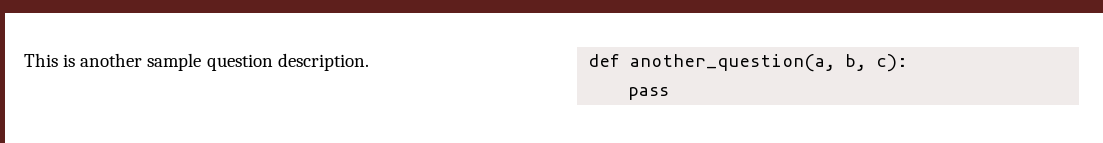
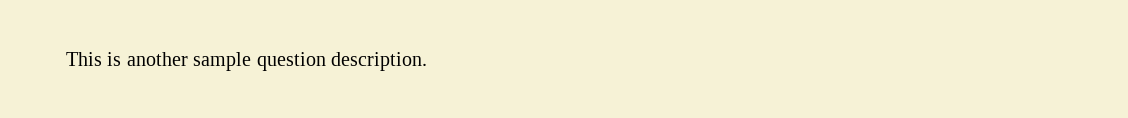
- def another_question(a, b, c):
- pass

